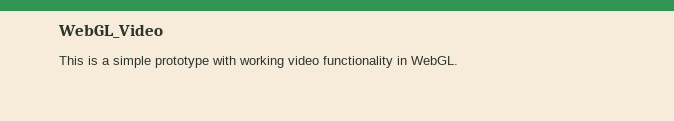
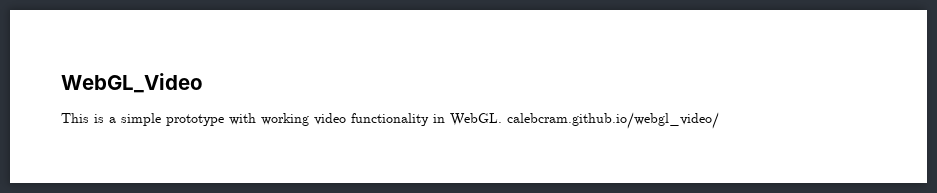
- This is a simple prototype with working video functionality in WebGL.
+ This is a simple prototype with working video functionality in WebGL. calebcram.github.io/webgl_video/

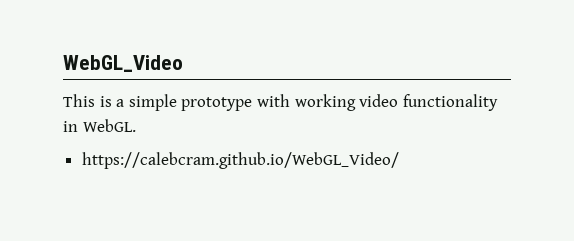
- This is a simple prototype with working video functionality in WebGL. calebcram.github.io/webgl_video/
+ This is a simple prototype with working video functionality in WebGL.
+ https://calebcram.github.io/WebGL_Video/

